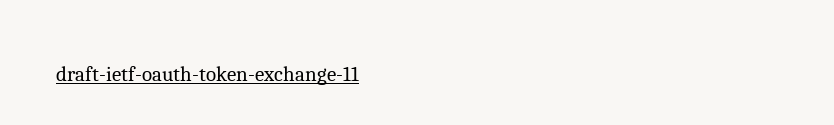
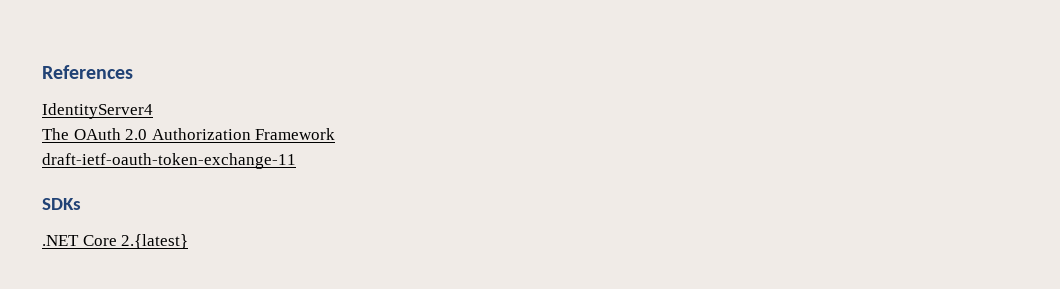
+ References
+ IdentityServer4
+ The OAuth 2.0 Authorization Framework
  draft-ietf-oauth-token-exchange-11
+ SDKs
+ .NET Core 2.{latest}

